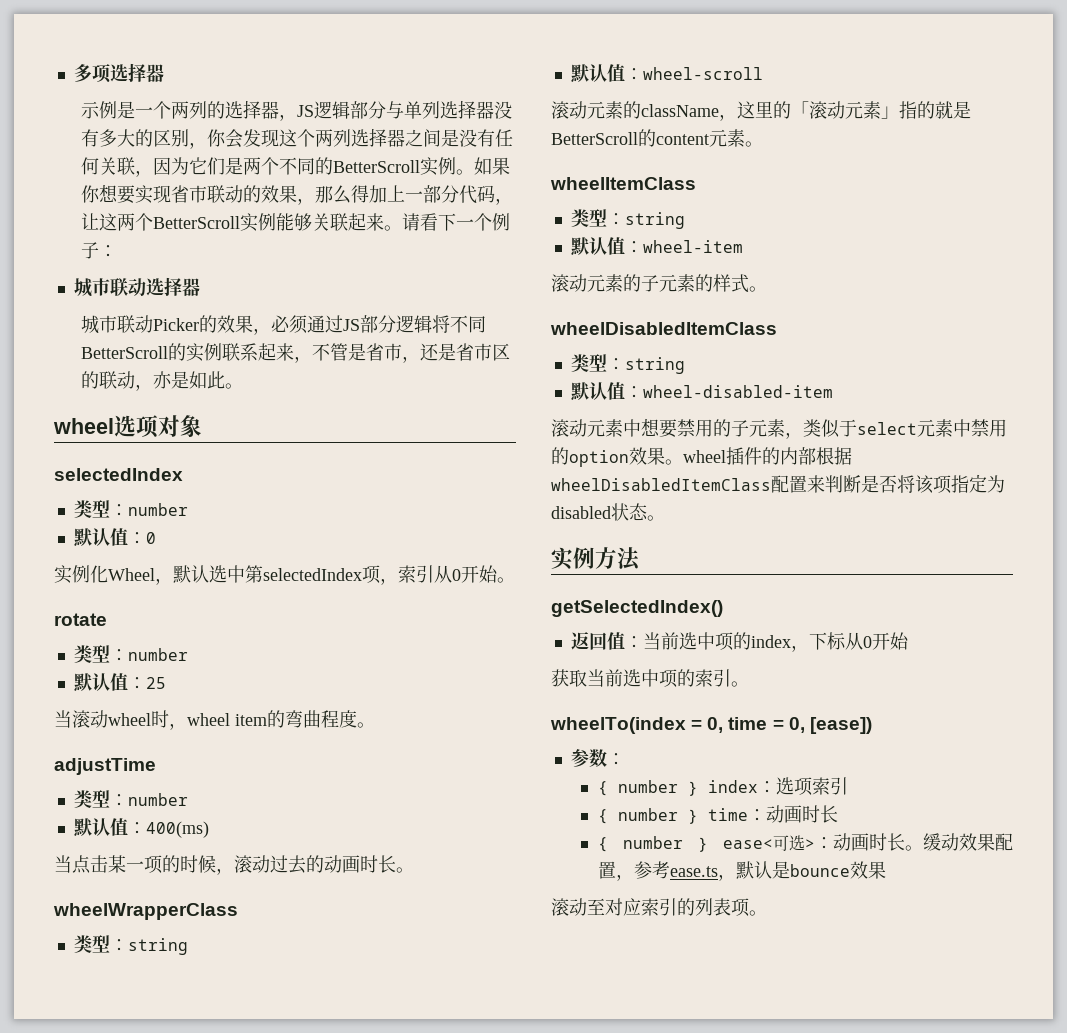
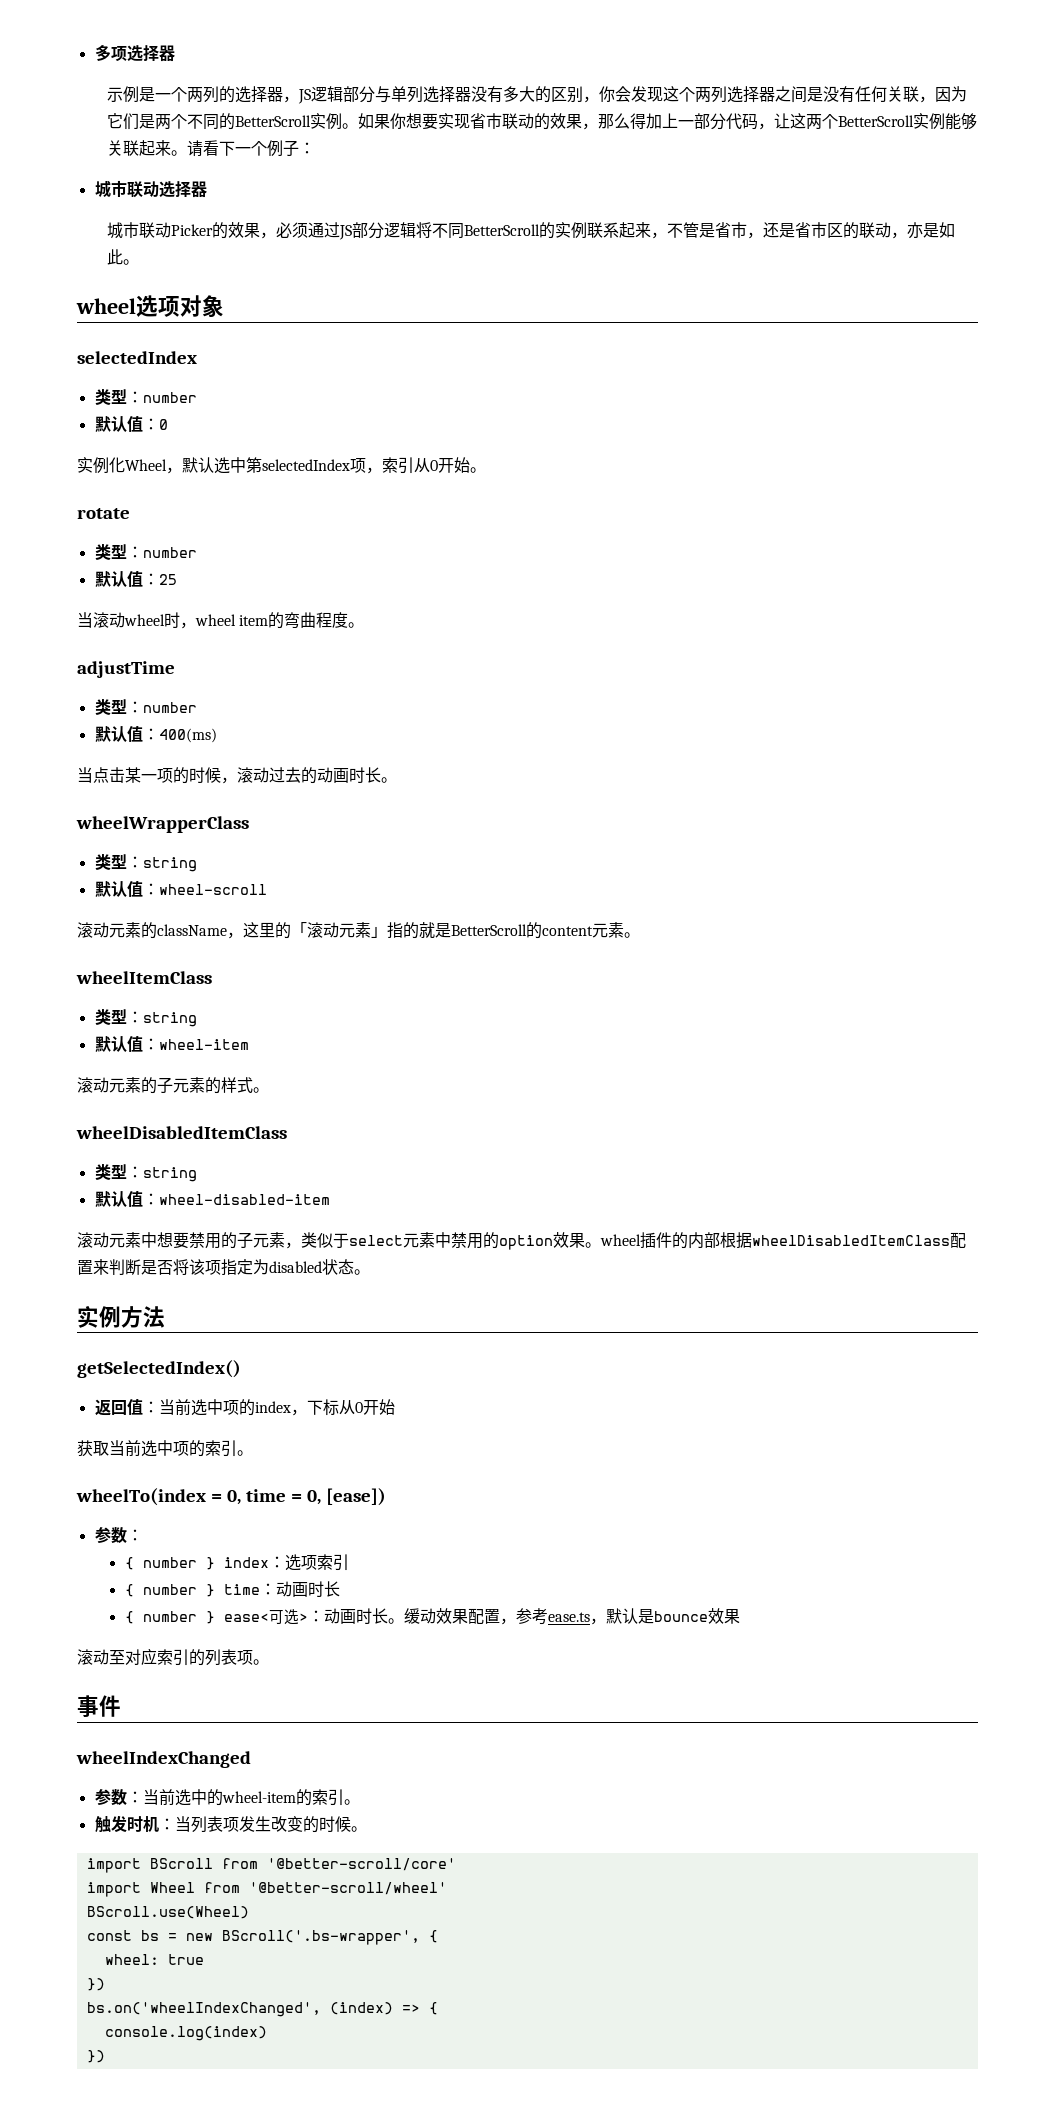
+ 事件
+ wheelIndexChanged
+ 参数：当前选中的wheel-item的索引。
+ 触发时机：当列表项发生改变的时候。
+ import BScroll from '@better-scroll/core'
+ import Wheel from '@better-scroll/wheel'
+ BScroll.use(Wheel)
+ const bs = new BScroll('.bs-wrapper', {
+ wheel: true
+ })
+ bs.on('wheelIndexChanged', (index) => {
+ console.log(index)
+ })

